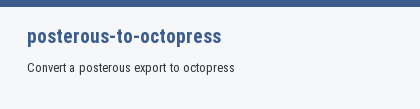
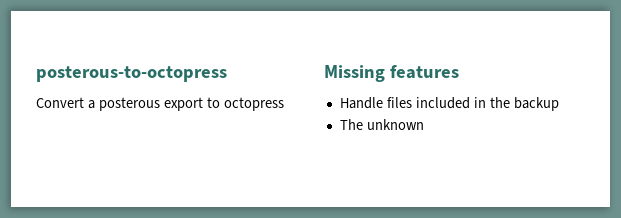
+ Missing features
+ Handle files included in the backup
+ The unknown

